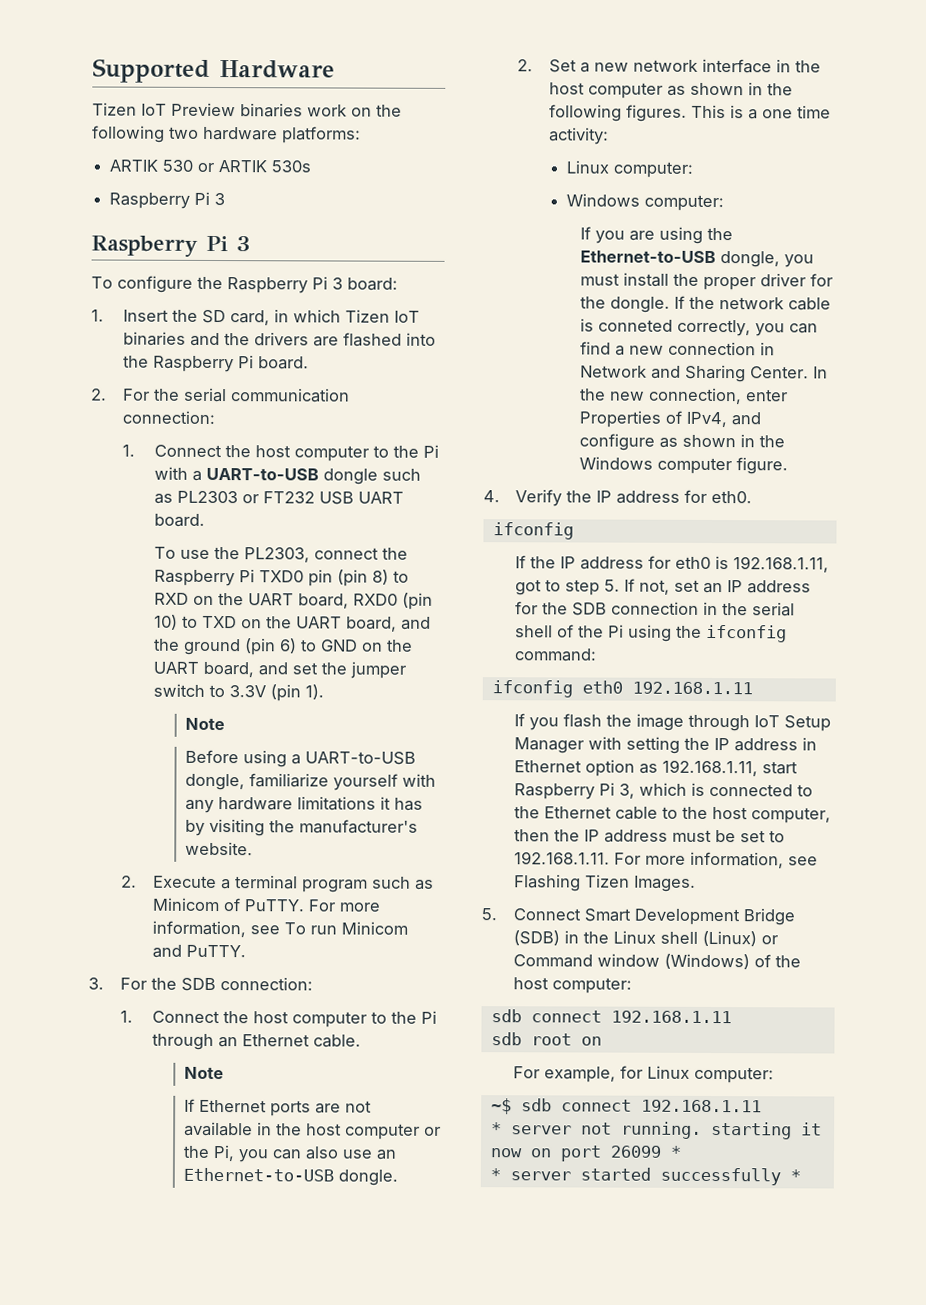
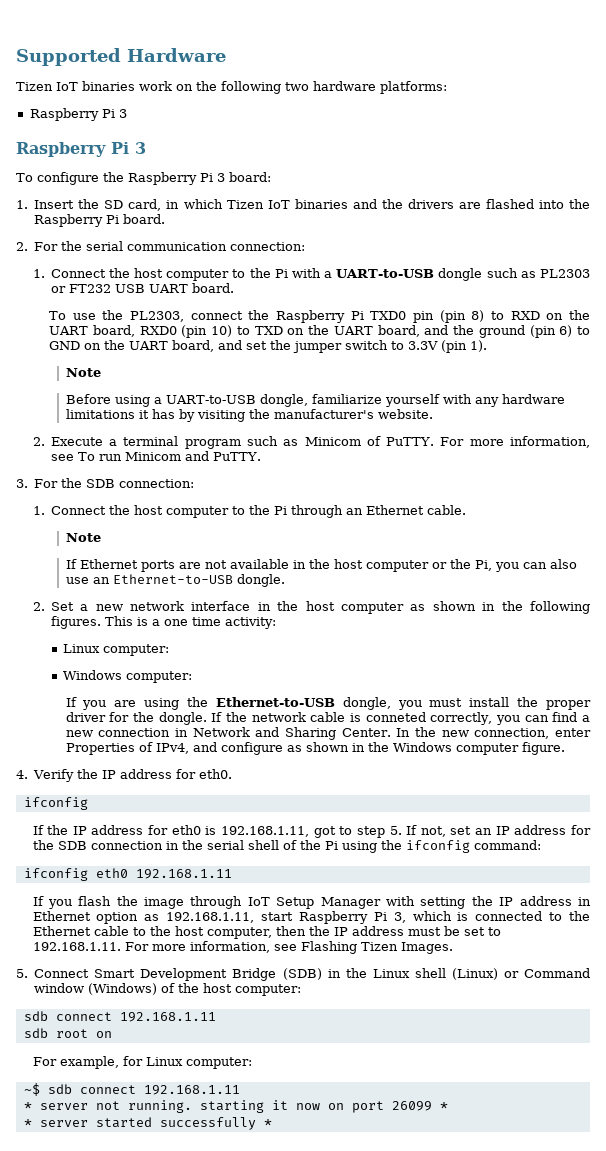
- Tizen IoT Preview binaries work on the following two hardware platforms:
+ Tizen IoT binaries work on the following two hardware platforms:
- ARTIK 530 or ARTIK 530s

